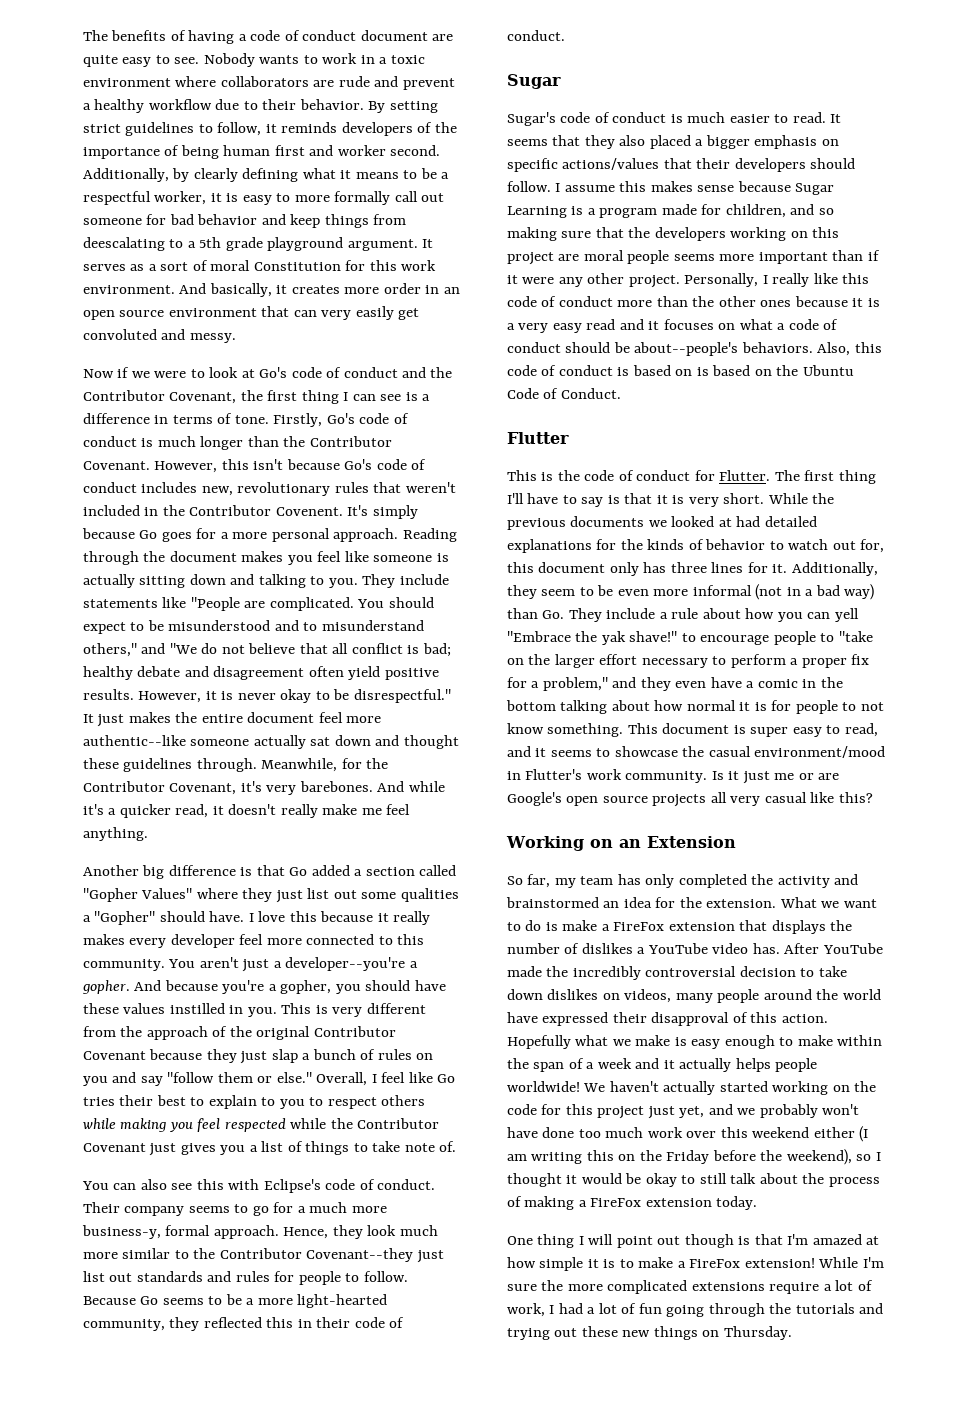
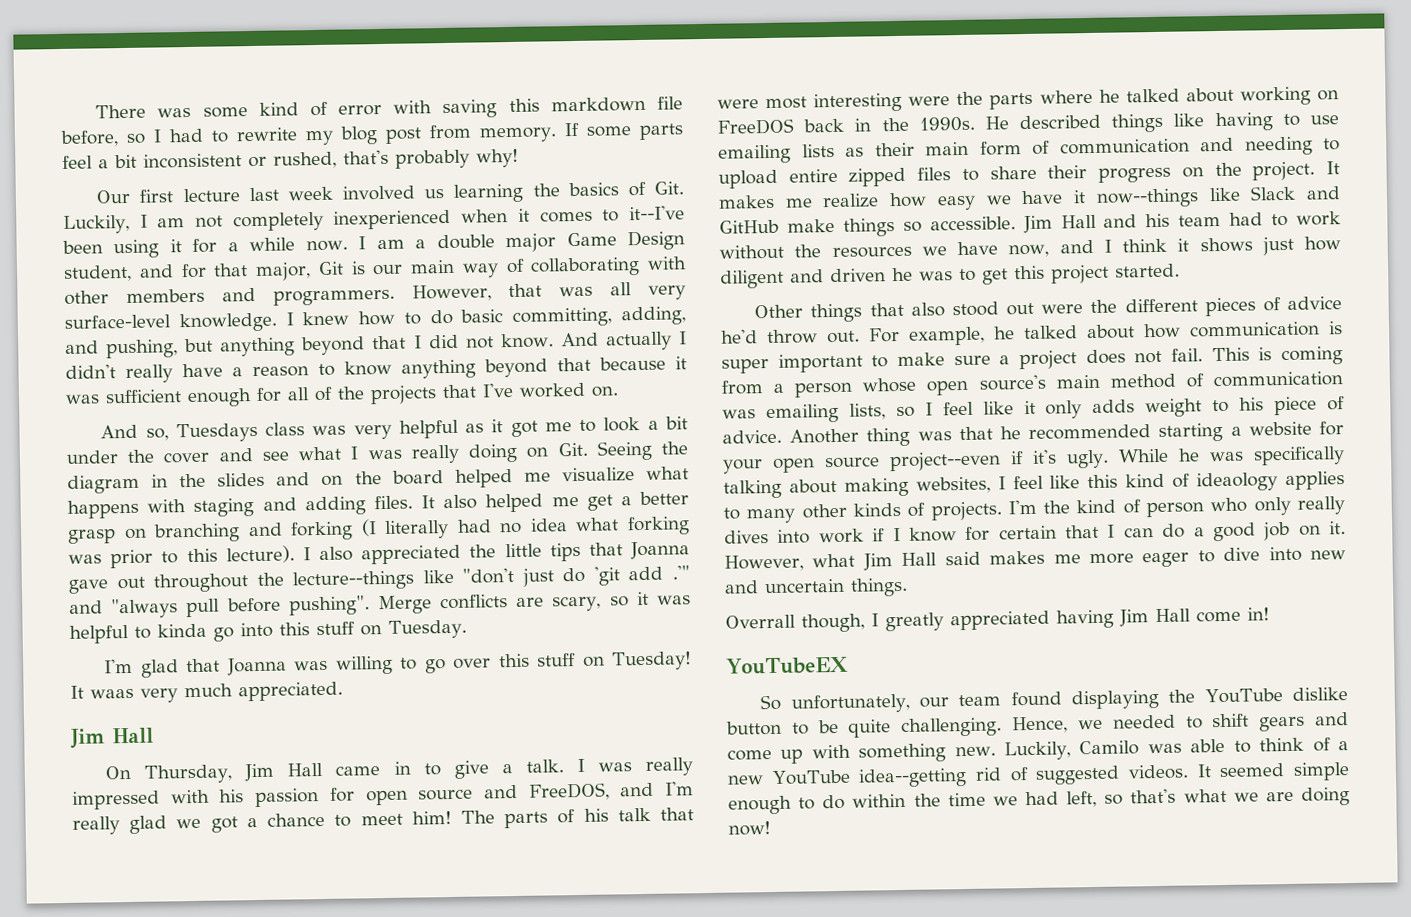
- The benefits of having a code of conduct document are quite easy to see. Nobody wants to work in a toxic environment where collaborators are rude and prevent a healthy workflow due to their behavior. By setting strict guidelines to follow, it reminds developers of the importance of being human first and worker second. Additionally, by clearly defining what it means to be a respectful worker, it is easy to more formally call out someone for bad behavior and keep things from deescalating to a 5th grade playground argument. It serves as a sort of moral Constitution for this work environment. And basically, it creates more order in an open source environment that can very easily get convoluted and messy.
- Now if we were to look at Go's code of conduct and the Contributor Covenant, the first thing I can see is a difference in terms of tone. Firstly, Go's code of conduct is much longer than the Contributor Covenant. However, this isn't because Go's code of conduct includes new, revolutionary rules that weren't included in the Contributor Covenent. It's simply because Go goes for a more personal approach. Reading through the document makes you feel like someone is actually sitting down and talking to you. They include statements like "People are complicated. You should expect to be misunderstood and to misunderstand others," and "We do not believe that all conflict is bad; healthy debate and disagreement often yield positive results. However, it is never okay to be disrespectful." It just makes the entire document feel more authentic--like someone actually sat down and thought these guidelines through. Meanwhile, for the Contributor Covenant, it's very barebones. And while it's a quicker read, it doesn't really make me feel anything.
- Another big difference is that Go added a section called "Gopher Values" where they just list out some qualities a "Gopher" should have. I love this because it really makes every developer feel more connected to this community. You aren't just a developer--you're a gopher. And because you're a gopher, you should have these values instilled in you. This is very different from the approach of the original Contributor Covenant because they just slap a bunch of rules on you and say "follow them or else." Overall, I feel like Go tries their best to explain to you to respect others while making you feel respected while the Contributor Covenant just gives you a list of things to take note of.
- You can also see this with Eclipse's code of conduct. Their company seems to go for a much more business-y, formal approach. Hence, they look much more similar to the Contributor Covenant--they just list out standards and rules for people to follow. Because Go seems to be a more light-hearted community, they reflected this in their code of conduct.
- Sugar
- Sugar's code of conduct is much easier to read. It seems that they also placed a bigger emphasis on specific actions/values that their developers should follow. I assume this makes sense because Sugar Learning is a program made for children, and so making sure that the developers working on this project are moral people seems more important than if it were any other project. Personally, I really like this code of conduct more than the other ones because it is a very easy read and it focuses on what a code of conduct should be about--people's behaviors. Also, this code of conduct is based on is based on the Ubuntu Code of Conduct.
- Flutter
- This is the code of conduct for Flutter. The first thing I'll have to say is that it is very short. While the previous documents we looked at had detailed explanations for the kinds of behavior to watch out for, this document only has three lines for it. Additionally, they seem to be even more informal (not in a bad way) than Go. They include a rule about how you can yell "Embrace the yak shave!" to encourage people to "take on the larger effort necessary to perform a proper fix for a problem," and they even have a comic in the bottom talking about how normal it is for people to not know something. This document is super easy to read, and it seems to showcase the casual environment/mood in Flutter's work community. Is it just me or are Google's open source projects all very casual like this?
- Working on an Extension
- So far, my team has only completed the activity and brainstormed an idea for the extension. What we want to do is make a FireFox extension that displays the number of dislikes a YouTube video has. After YouTube made the incredibly controversial decision to take down dislikes on videos, many people around the world have expressed their disapproval of this action. Hopefully what we make is easy enough to make within the span of a week and it actually helps people worldwide! We haven't actually started working on the code for this project just yet, and we probably won't have done too much work over this weekend either (I am writing this on the Friday before the weekend), so I thought it would be okay to still talk about the process of making a FireFox extension today.
- One thing I will point out though is that I'm amazed at how simple it is to make a FireFox extension! While I'm sure the more complicated extensions require a lot of work, I had a lot of fun going through the tutorials and trying out these new things on Thursday.
+ There was some kind of error with saving this markdown file before, so I had to rewrite my blog post from memory. If some parts feel a bit inconsistent or rushed, that's probably why!
+ Our first lecture last week involved us learning the basics of Git. Luckily, I am not completely inexperienced when it comes to it--I've been using it for a while now. I am a double major Game Design student, and for that major, Git is our main way of collaborating with other members and programmers. However, that was all very surface-level knowledge. I knew how to do basic committing, adding, and pushing, but anything beyond that I did not know. And actually I didn't really have a reason to know anything beyond that because it was sufficient enough for all of the projects that I've worked on.
+ And so, Tuesdays class was very helpful as it got me to look a bit under the cover and see what I was really doing on Git. Seeing the diagram in the slides and on the board helped me visualize what happens with staging and adding files. It also helped me get a better grasp on branching and forking (I literally had no idea what forking was prior to this lecture). I also appreciated the little tips that Joanna gave out throughout the lecture--things like "don't just do 'git add .'" and "always pull before pushing". Merge conflicts are scary, so it was helpful to kinda go into this stuff on Tuesday.
+ I'm glad that Joanna was willing to go over this stuff on Tuesday! It waas very much appreciated.
+ Jim Hall
+ On Thursday, Jim Hall came in to give a talk. I was really impressed with his passion for open source and FreeDOS, and I'm really glad we got a chance to meet him! The parts of his talk that were most interesting were the parts where he talked about working on FreeDOS back in the 1990s. He described things like having to use emailing lists as their main form of communication and needing to upload entire zipped files to share their progress on the project. It makes me realize how easy we have it now--things like Slack and GitHub make things so accessible. Jim Hall and his team had to work without the resources we have now, and I think it shows just how diligent and driven he was to get this project started.
+ Other things that also stood out were the different pieces of advice he'd throw out. For example, he talked about how communication is super important to make sure a project does not fail. This is coming from a person whose open source's main method of communication was emailing lists, so I feel like it only adds weight to his piece of advice. Another thing was that he recommended starting a website for your open source project--even if it's ugly. While he was specifically talking about making websites, I feel like this kind of ideaology applies to many other kinds of projects. I'm the kind of person who only really dives into work if I know for certain that I can do a good job on it. However, what Jim Hall said makes me more eager to dive into new and uncertain things.
+ Overrall though, I greatly appreciated having Jim Hall come in!
+ YouTubeEX
+ So unfortunately, our team found displaying the YouTube dislike button to be quite challenging. Hence, we needed to shift gears and come up with something new. Luckily, Camilo was able to think of a new YouTube idea--getting rid of suggested videos. It seemed simple enough to do within the time we had left, so that's what we are doing now!

